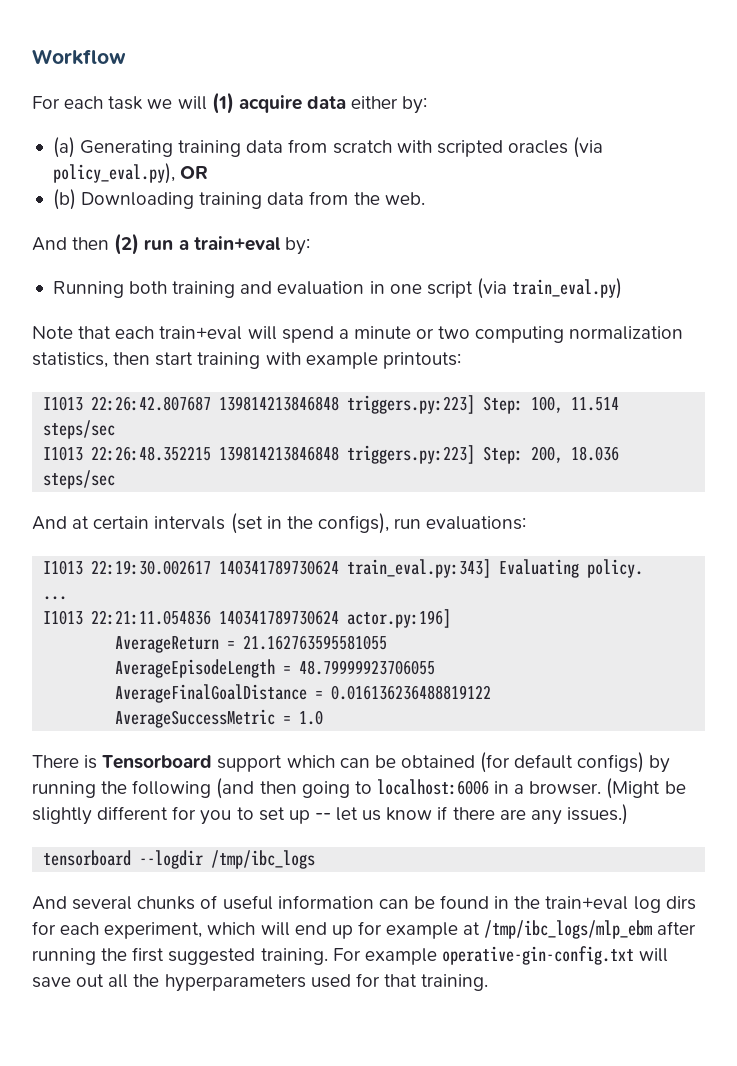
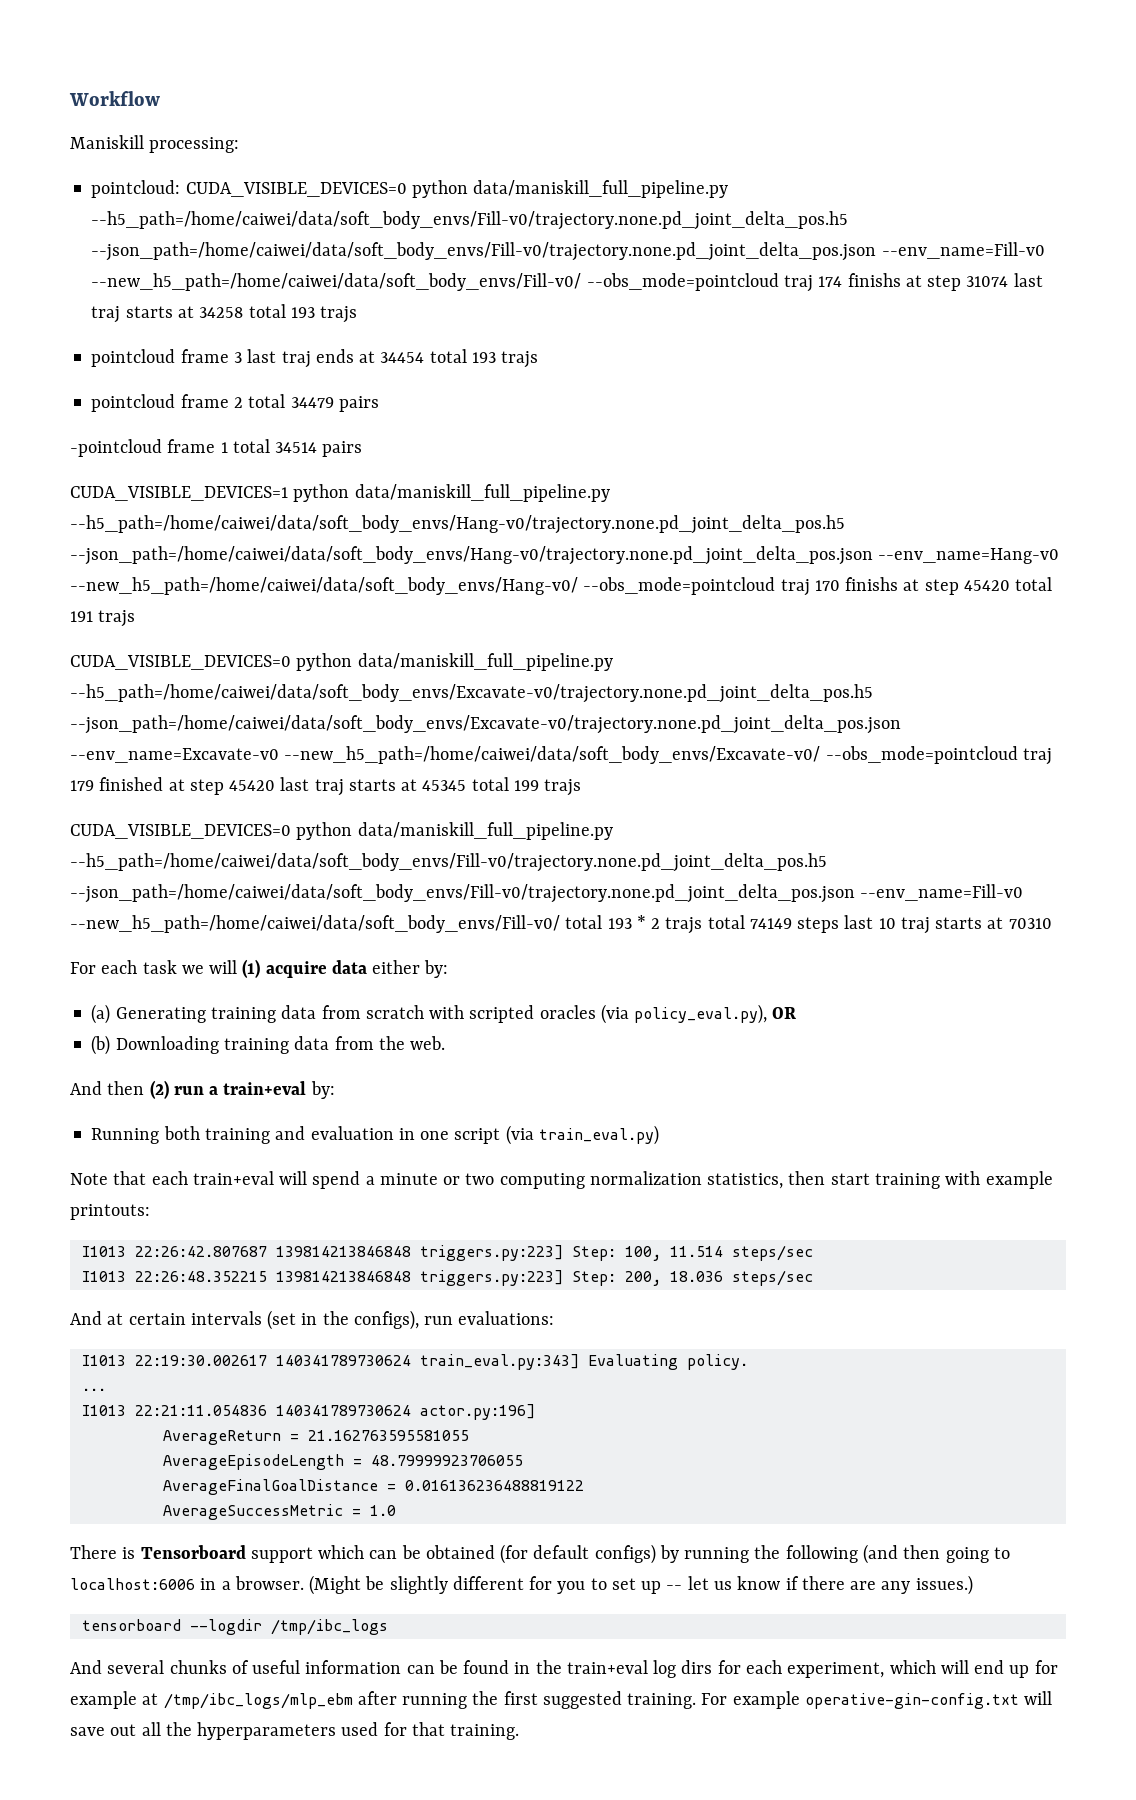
+ Maniskill processing:
+ pointcloud: CUDA_VISIBLE_DEVICES=0 python data/maniskill_full_pipeline.py --h5_path=/home/caiwei/data/soft_body_envs/Fill-v0/trajectory.none.pd_joint_delta_pos.h5 --json_path=/home/caiwei/data/soft_body_envs/Fill-v0/trajectory.none.pd_joint_delta_pos.json --env_name=Fill-v0 --new_h5_path=/home/caiwei/data/soft_body_envs/Fill-v0/ --obs_mode=pointcloud traj 174 finishs at step 31074 last traj starts at 34258 total 193 trajs
+ pointcloud frame 3 last traj ends at 34454 total 193 trajs
+ pointcloud frame 2 total 34479 pairs
+ -pointcloud frame 1 total 34514 pairs
+ CUDA_VISIBLE_DEVICES=1 python data/maniskill_full_pipeline.py --h5_path=/home/caiwei/data/soft_body_envs/Hang-v0/trajectory.none.pd_joint_delta_pos.h5 --json_path=/home/caiwei/data/soft_body_envs/Hang-v0/trajectory.none.pd_joint_delta_pos.json --env_name=Hang-v0 --new_h5_path=/home/caiwei/data/soft_body_envs/Hang-v0/ --obs_mode=pointcloud traj 170 finishs at step 45420 total 191 trajs
+ CUDA_VISIBLE_DEVICES=0 python data/maniskill_full_pipeline.py --h5_path=/home/caiwei/data/soft_body_envs/Excavate-v0/trajectory.none.pd_joint_delta_pos.h5 --json_path=/home/caiwei/data/soft_body_envs/Excavate-v0/trajectory.none.pd_joint_delta_pos.json --env_name=Excavate-v0 --new_h5_path=/home/caiwei/data/soft_body_envs/Excavate-v0/ --obs_mode=pointcloud traj 179 finished at step 45420 last traj starts at 45345 total 199 trajs
+ CUDA_VISIBLE_DEVICES=0 python data/maniskill_full_pipeline.py --h5_path=/home/caiwei/data/soft_body_envs/Fill-v0/trajectory.none.pd_joint_delta_pos.h5 --json_path=/home/caiwei/data/soft_body_envs/Fill-v0/trajectory.none.pd_joint_delta_pos.json --env_name=Fill-v0 --new_h5_path=/home/caiwei/data/soft_body_envs/Fill-v0/ total 193 * 2 trajs total 74149 steps last 10 traj starts at 70310

